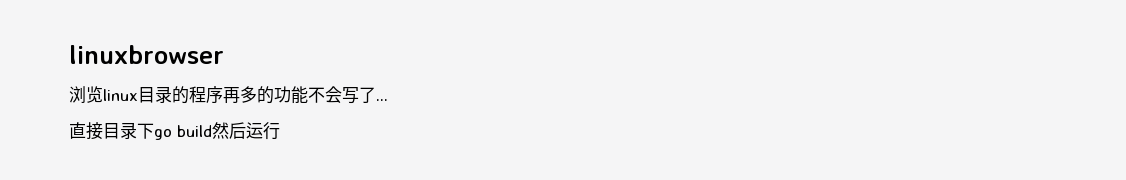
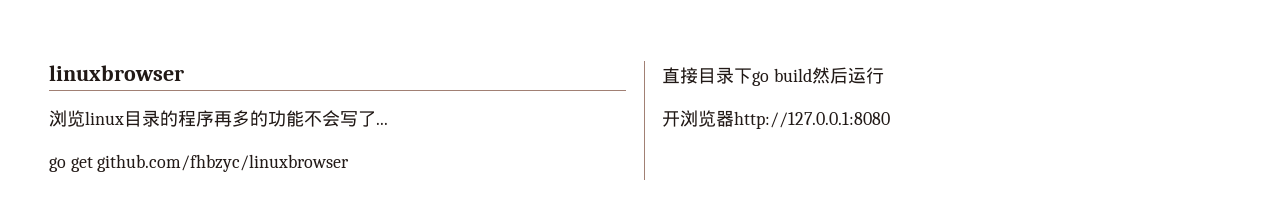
+ go get github.com/fhbzyc/linuxbrowser
+ 开浏览器http://127.0.0.1:8080

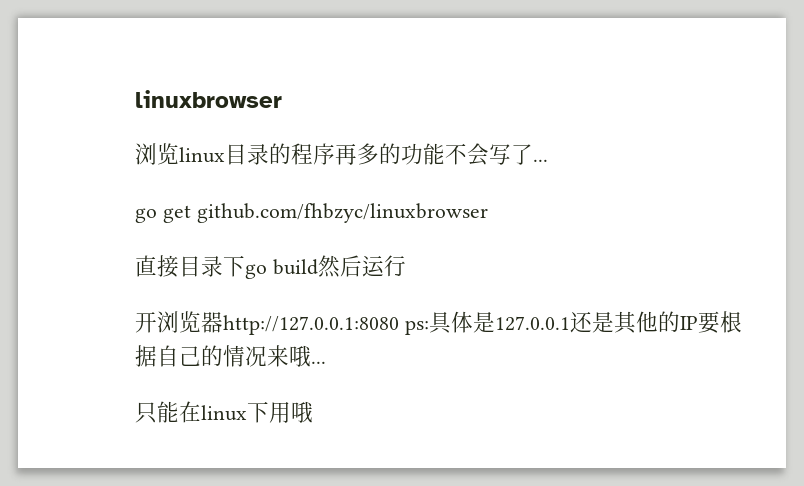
- 开浏览器http://127.0.0.1:8080
+ 开浏览器http://127.0.0.1:8080 ps:具体是127.0.0.1还是其他的IP要根据自己的情况来哦...
+ 只能在linux下用哦

